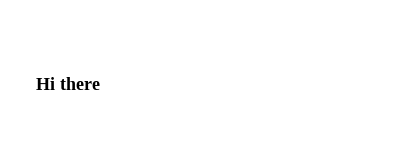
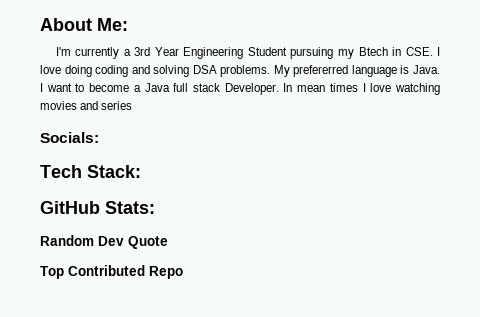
- Hi there
+ About Me:
+ I'm currently a 3rd Year Engineering Student pursuing my Btech in CSE. I love doing coding and solving DSA problems. My prefererred language is Java. I want to become a Java full stack Developer. In mean times I love watching movies and series
+ Socials:
+ Tech Stack:
+ GitHub Stats:
+ Random Dev Quote
+ Top Contributed Repo

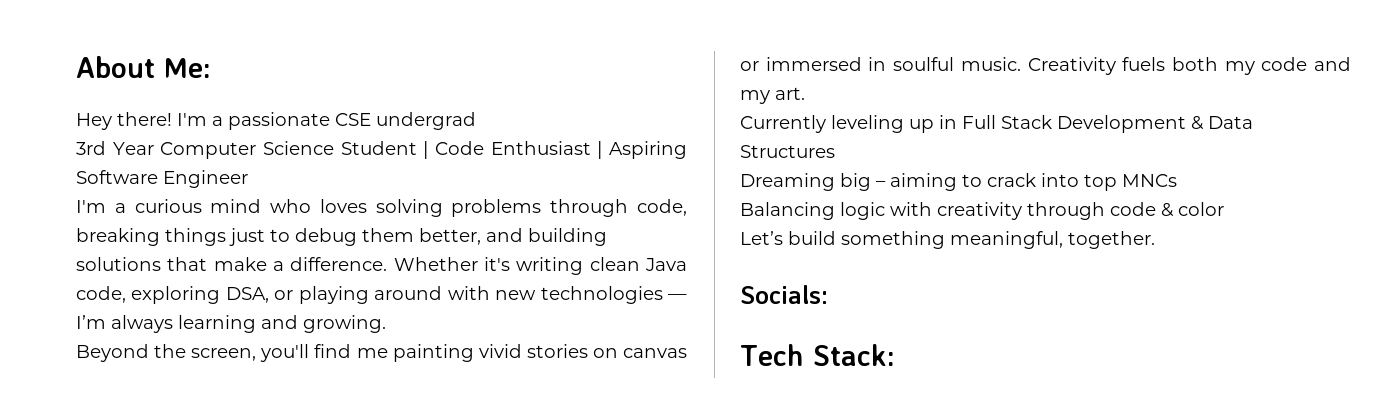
- I'm currently a 3rd Year Engineering Student pursuing my Btech in CSE. I love doing coding and solving DSA problems. My prefererred language is Java. I want to become a Java full stack Developer. In mean times I love watching movies and series
+ Hey there! I'm a passionate CSE undergrad
+ 3rd Year Computer Science Student | Code Enthusiast | Aspiring Software Engineer
+ I'm a curious mind who loves solving problems through code, breaking things just to debug them better, and building solutions that make a difference. Whether it's writing clean Java code, exploring DSA, or playing around with new technologies — I’m always learning and growing.
+ Beyond the screen, you'll find me painting vivid stories on canvas or immersed in soulful music. Creativity fuels both my code and my art.
+ Currently leveling up in Full Stack Development & Data Structures
+ Dreaming big – aiming to crack into top MNCs
+ Balancing logic with creativity through code & color
+ Let’s build something meaningful, together.
  Socials:
  Tech Stack:
- GitHub Stats:
- Random Dev Quote
- Top Contributed Repo

